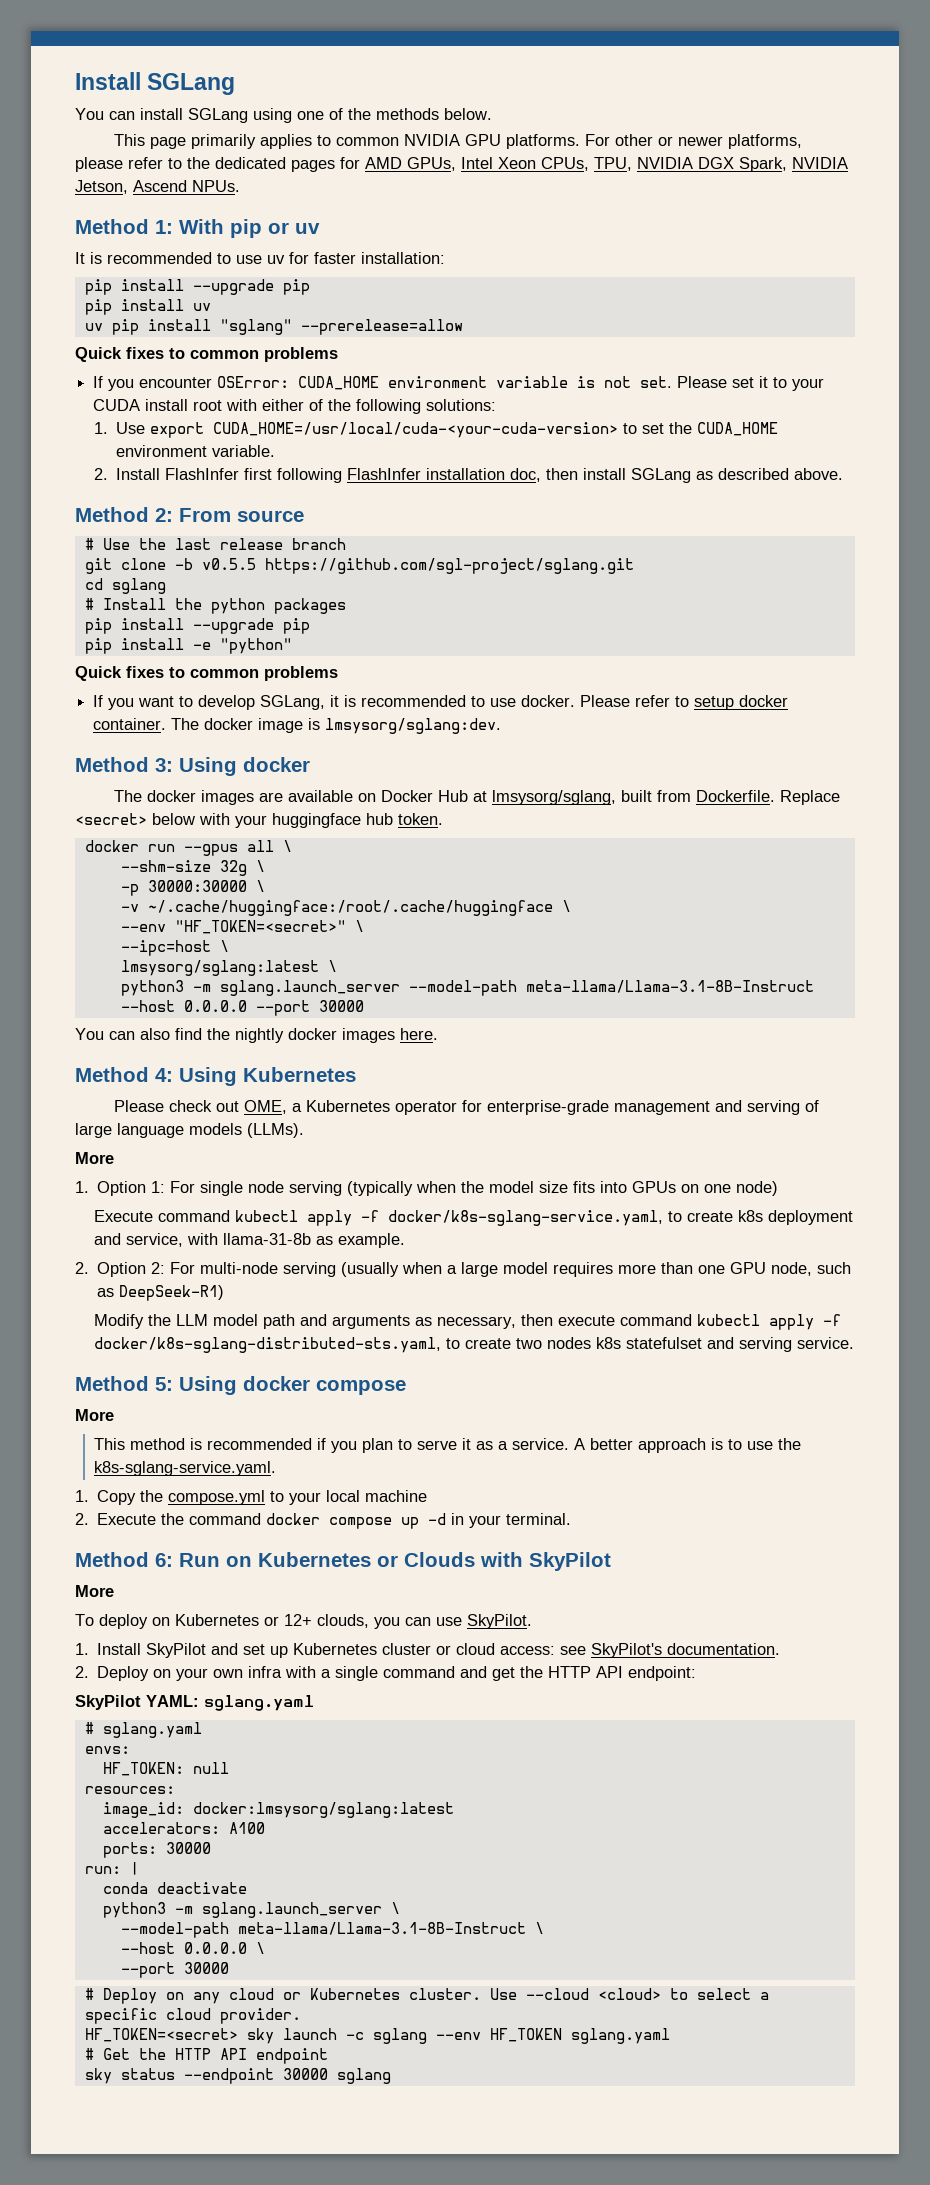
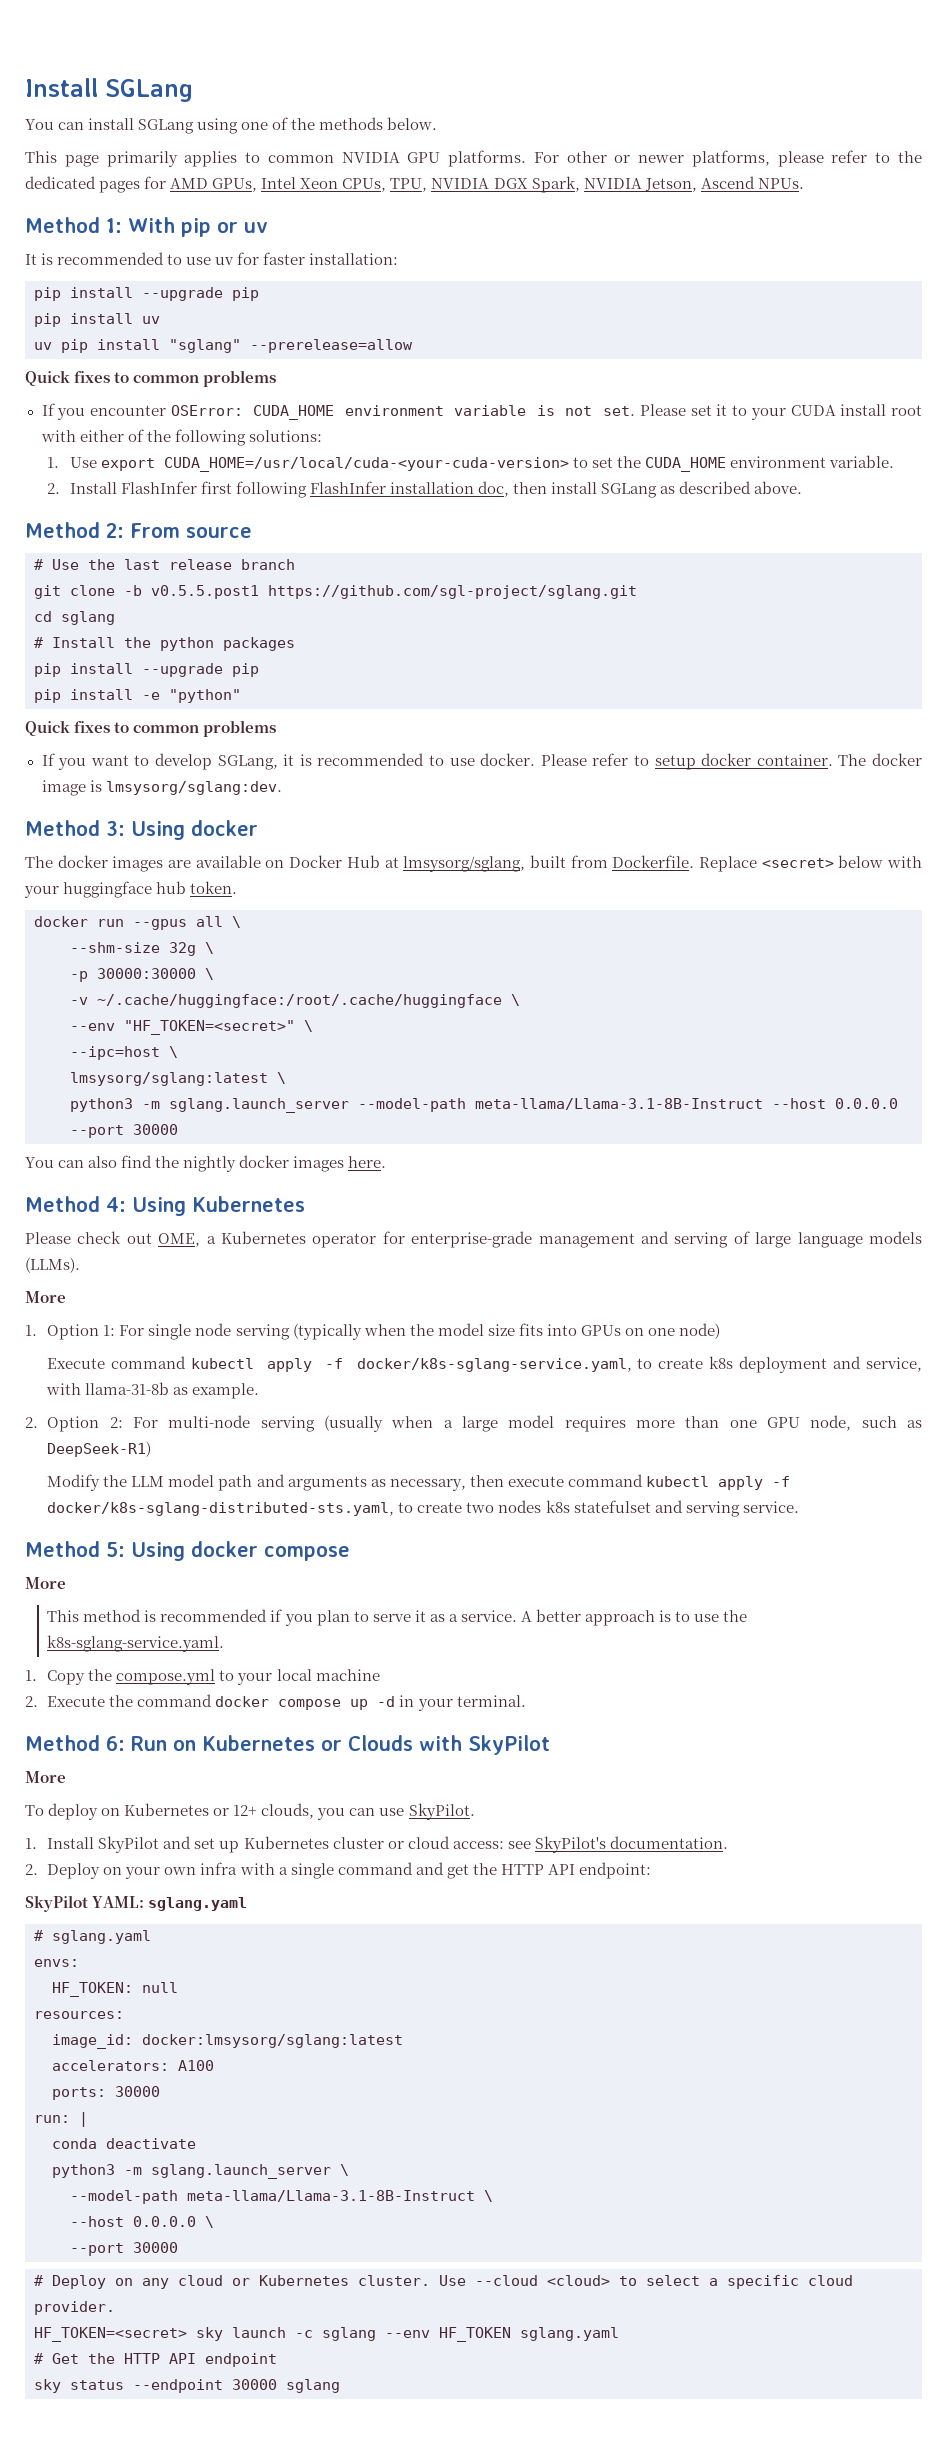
- git clone -b v0.5.5 https://github.com/sgl-project/sglang.git
+ git clone -b v0.5.5.post1 https://github.com/sgl-project/sglang.git

